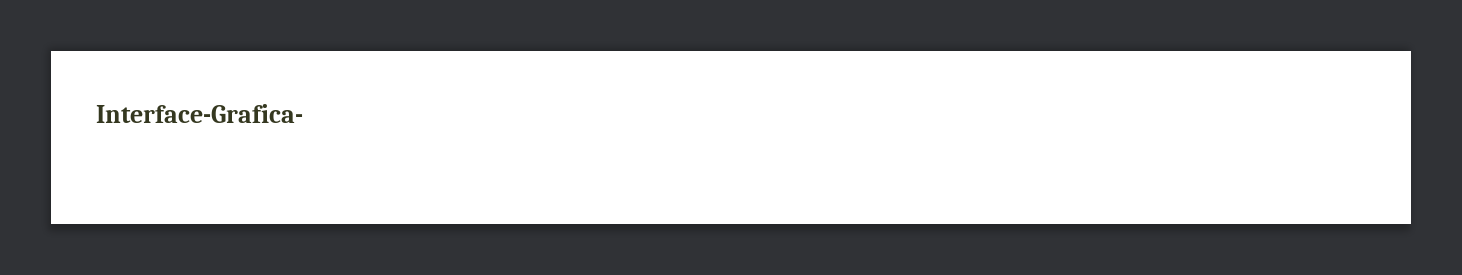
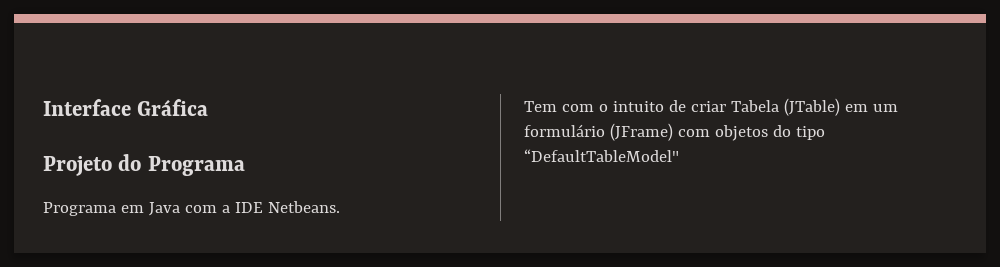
- Interface-Grafica-
+ Interface Gráfica
+ Projeto do Programa
+ Programa em Java com a IDE Netbeans.
+ Tem com o intuito de criar Tabela (JTable) em um formulário (JFrame) com objetos do tipo “DefaultTableModel"

